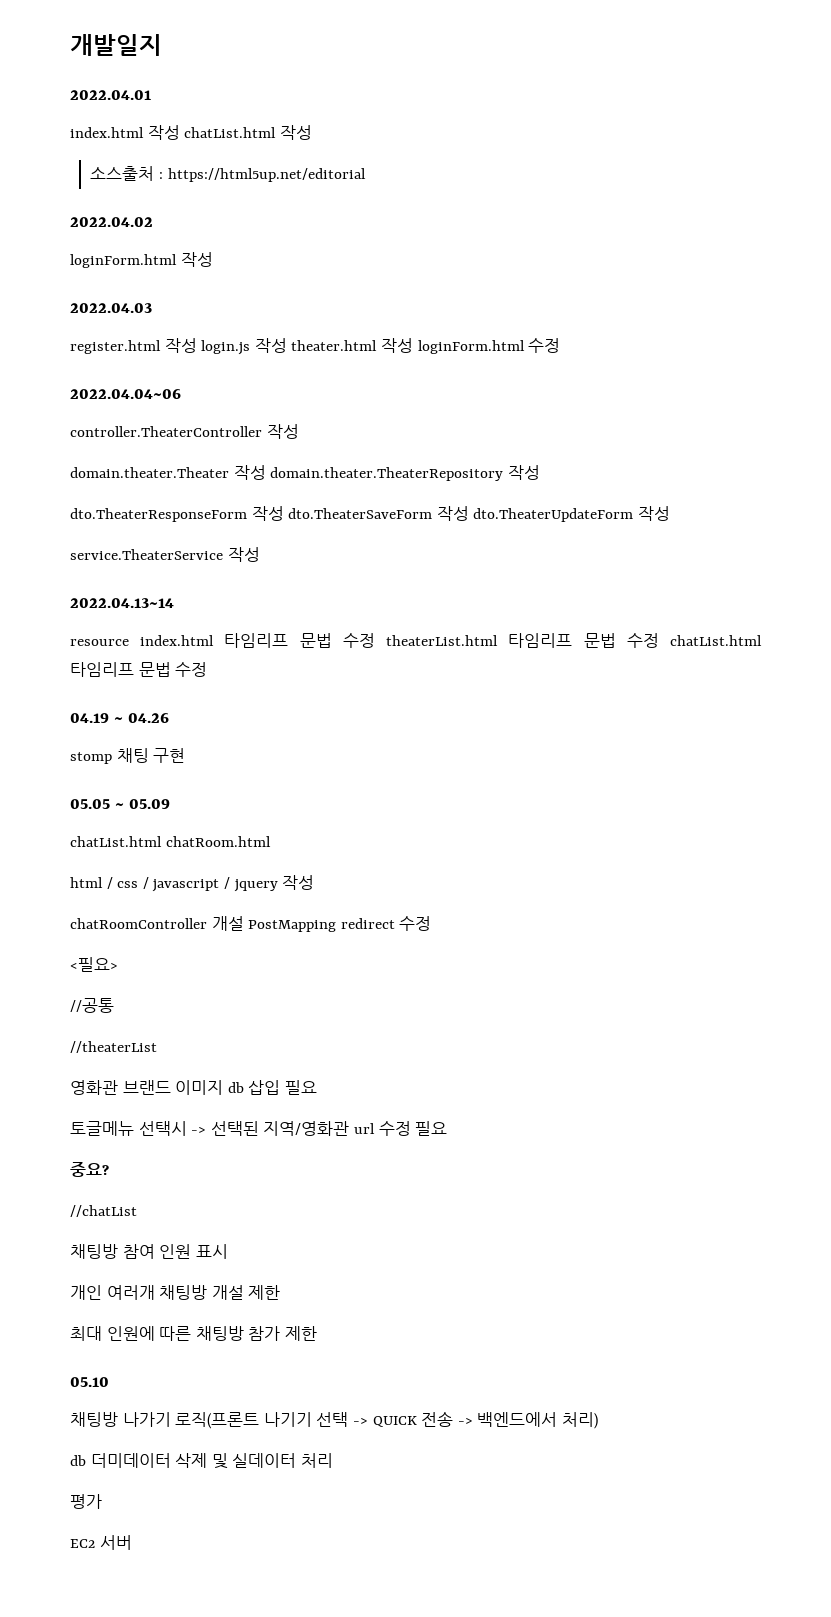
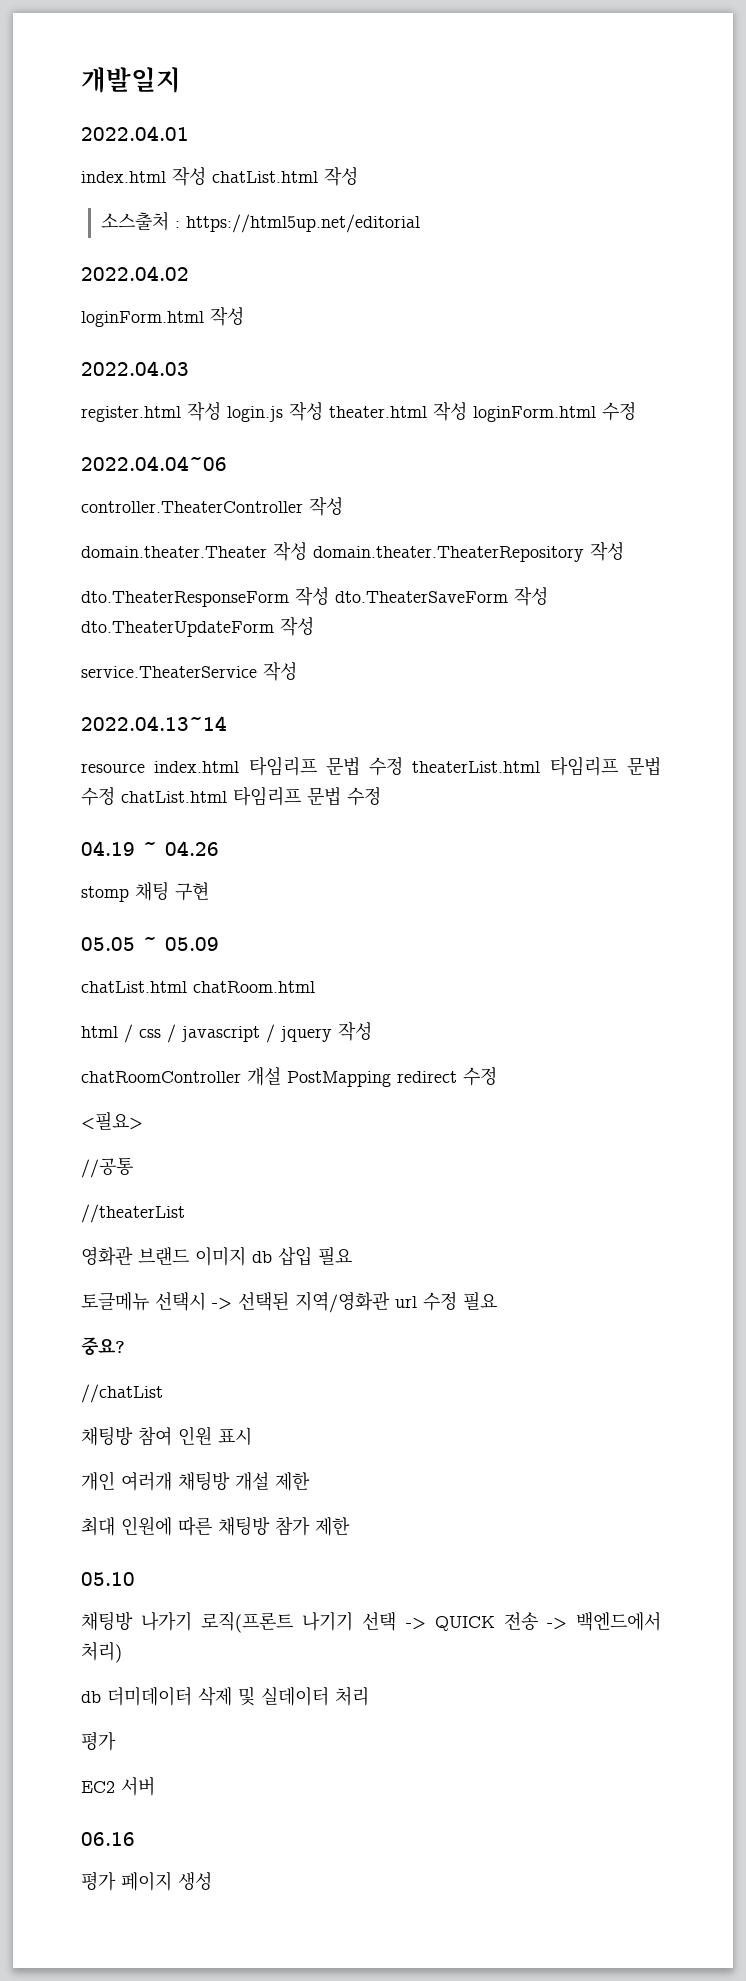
+ 06.16
+ 평가 페이지 생성

